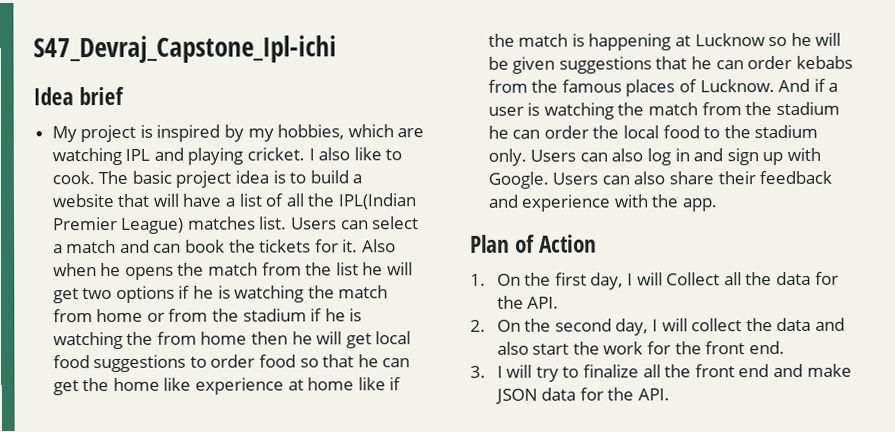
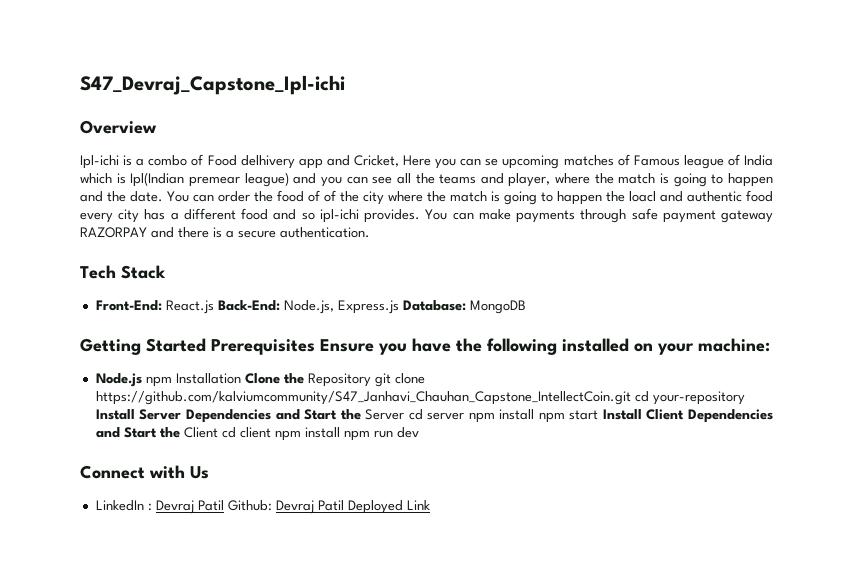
- Idea brief
- My project is inspired by my hobbies, which are watching IPL and playing cricket. I also like to cook. The basic project idea is to build a website that will have a list of all the IPL(Indian Premier League) matches list. Users can select a match and can book the tickets for it. Also when he opens the match from the list he will get two options if he is watching the match from home or from the stadium if he is watching the from home then he will get local food suggestions to order food so that he can get the home like experience at home like if the match is happening at Lucknow so he will be given suggestions that he can order kebabs from the famous places of Lucknow. And if a user is watching the match from the stadium he can order the local food to the stadium only. Users can also log in and sign up with Google. Users can also share their feedback and experience with the app.
- Plan of Action
- 1. On the first day, I will Collect all the data for the API.
- 2. On the second day, I will collect the data and also start the work for the front end.
- 3. I will try to finalize all the front end and make JSON data for the API.
+ Overview
+ Ipl-ichi is a combo of Food delhivery app and Cricket, Here you can se upcoming matches of Famous league of India which is Ipl(Indian premear league) and you can see all the teams and player, where the match is going to happen and the date. You can order the food of of the city where the match is going to happen the loacl and authentic food every city has a different food and so ipl-ichi provides. You can make payments through safe payment gateway RAZORPAY and there is a secure authentication.
+ Tech Stack
+ Front-End: React.js Back-End: Node.js, Express.js Database: MongoDB
+ Getting Started Prerequisites Ensure you have the following installed on your machine:
+ Node.js npm Installation Clone the Repository git clone https://github.com/kalviumcommunity/S47_Janhavi_Chauhan_Capstone_IntellectCoin.git cd your-repository Install Server Dependencies and Start the Server cd server npm install npm start Install Client Dependencies and Start the Client cd client npm install npm run dev
+ Connect with Us
+ LinkedIn : Devraj Patil Github: Devraj Patil Deployed Link

